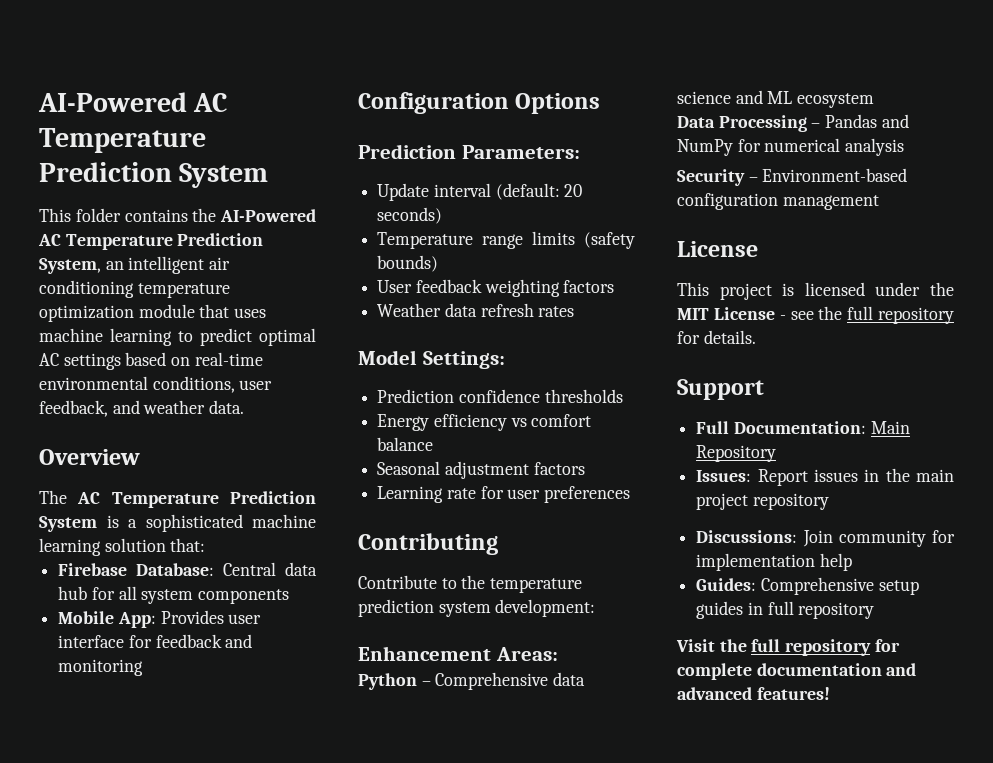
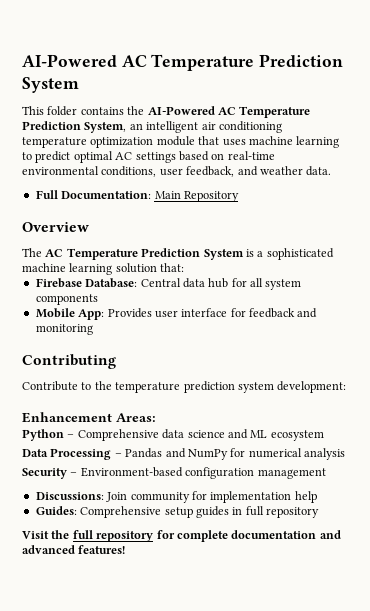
+ Full Documentation: Main Repository
- Configuration Options
- Prediction Parameters:
- Update interval (default: 20 seconds)
- Temperature range limits (safety bounds)
- User feedback weighting factors
- Weather data refresh rates
- Model Settings:
- Prediction confidence thresholds
- Energy efficiency vs comfort balance
- Seasonal adjustment factors
- Learning rate for user preferences
  Security – Environment-based configuration management
- License
- This project is licensed under the MIT License - see the full repository for details.
- Support
- Full Documentation: Main Repository
- Issues: Report issues in the main project repository

